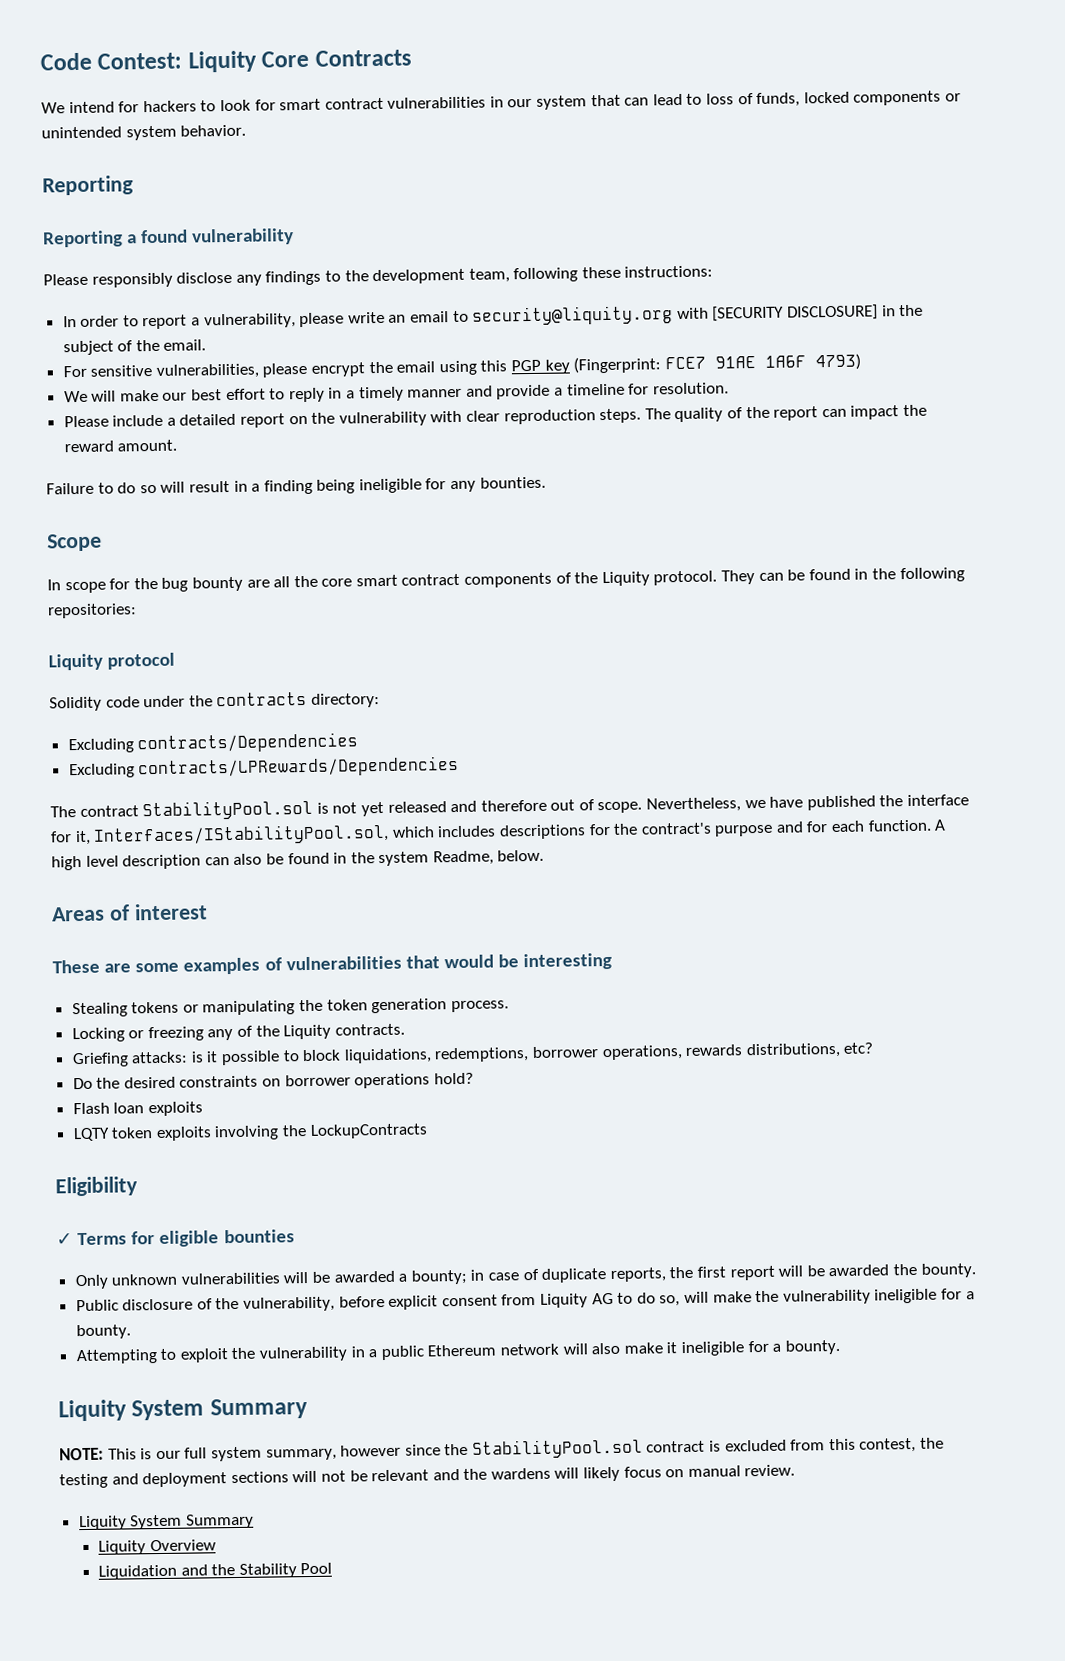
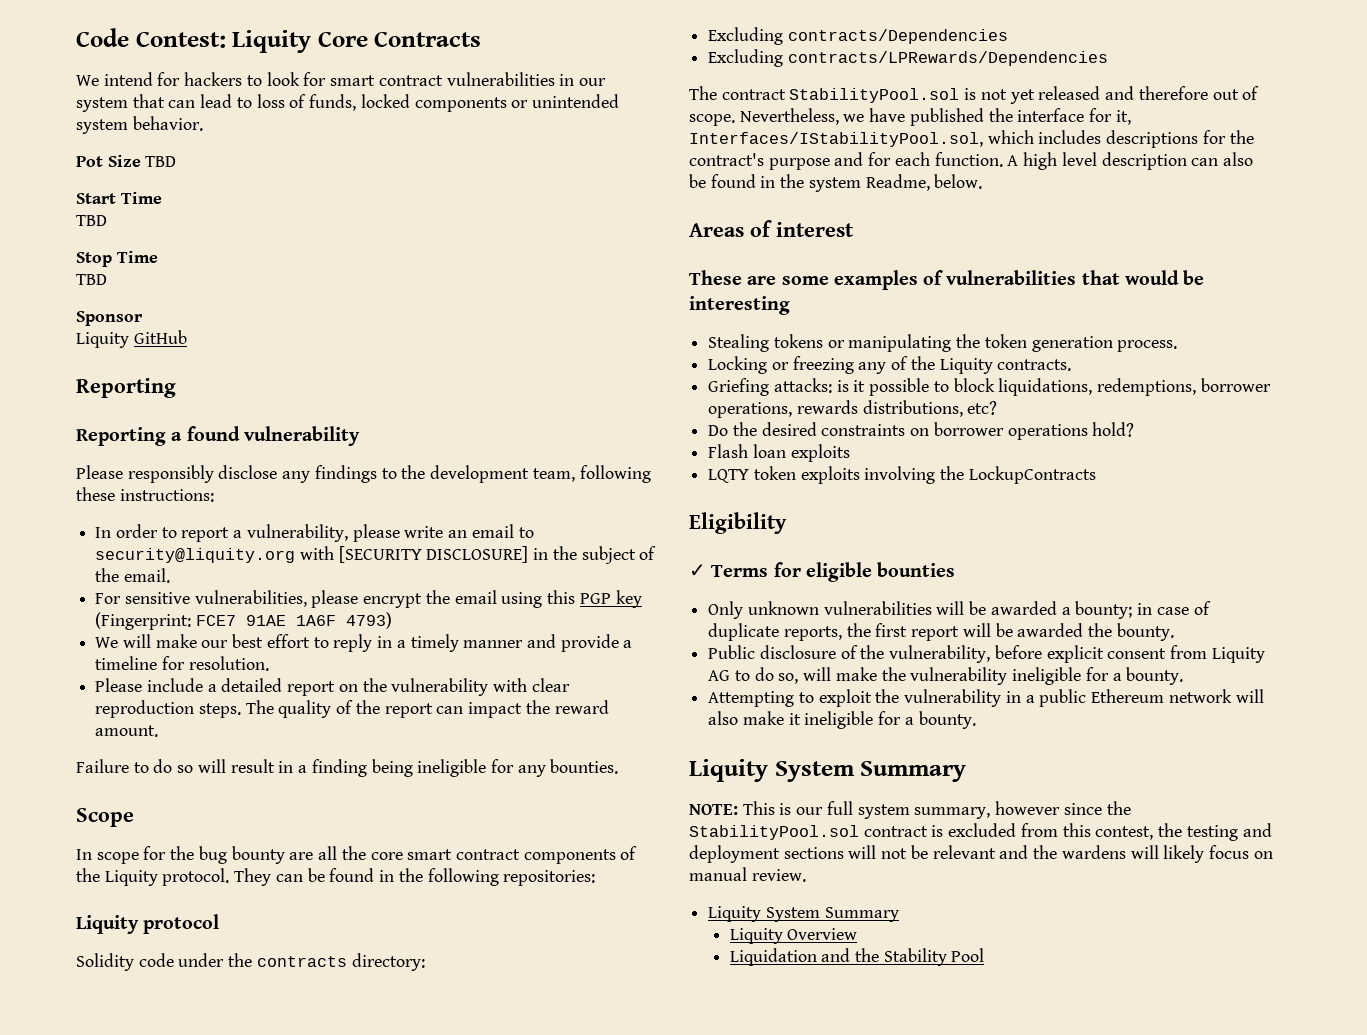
+ Pot Size TBD
+ Start Time
+ TBD
+ Stop Time
+ TBD
+ Sponsor
+ Liquity GitHub

